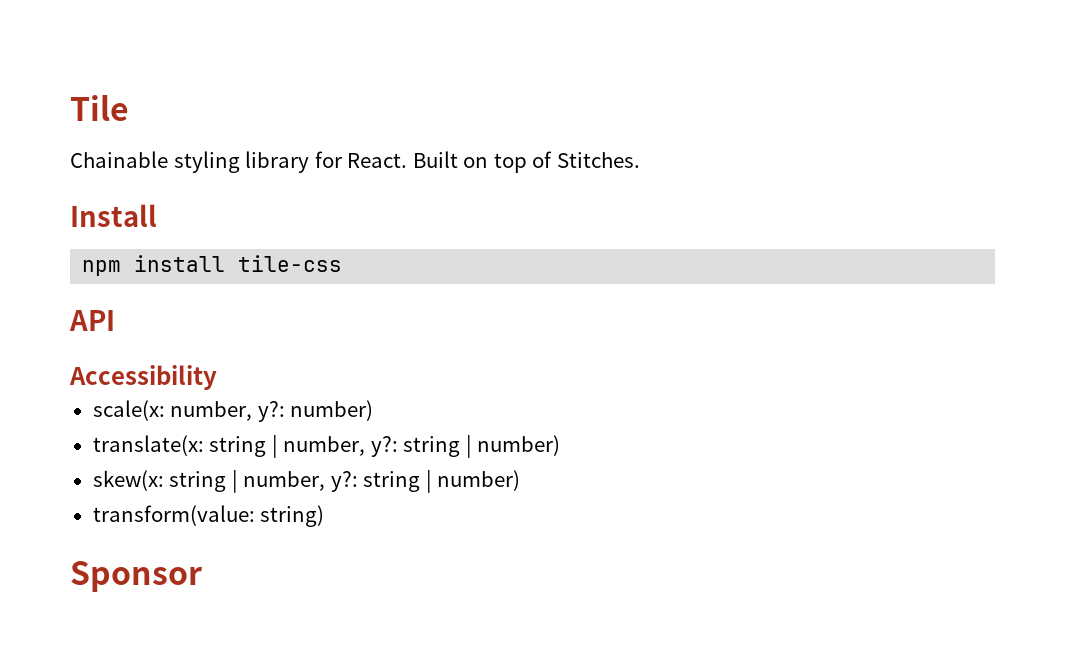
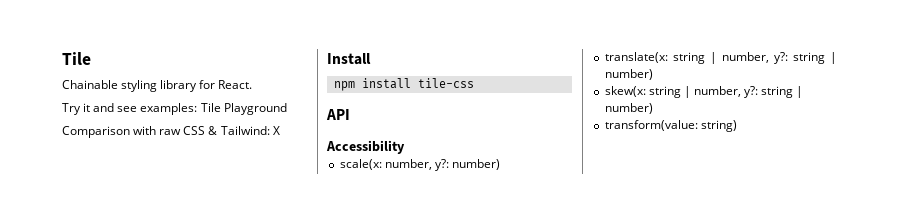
- Chainable styling library for React. Built on top of Stitches.
+ Chainable styling library for React.
+ Try it and see examples: Tile Playground
+ Comparison with raw CSS & Tailwind: X
- Sponsor

